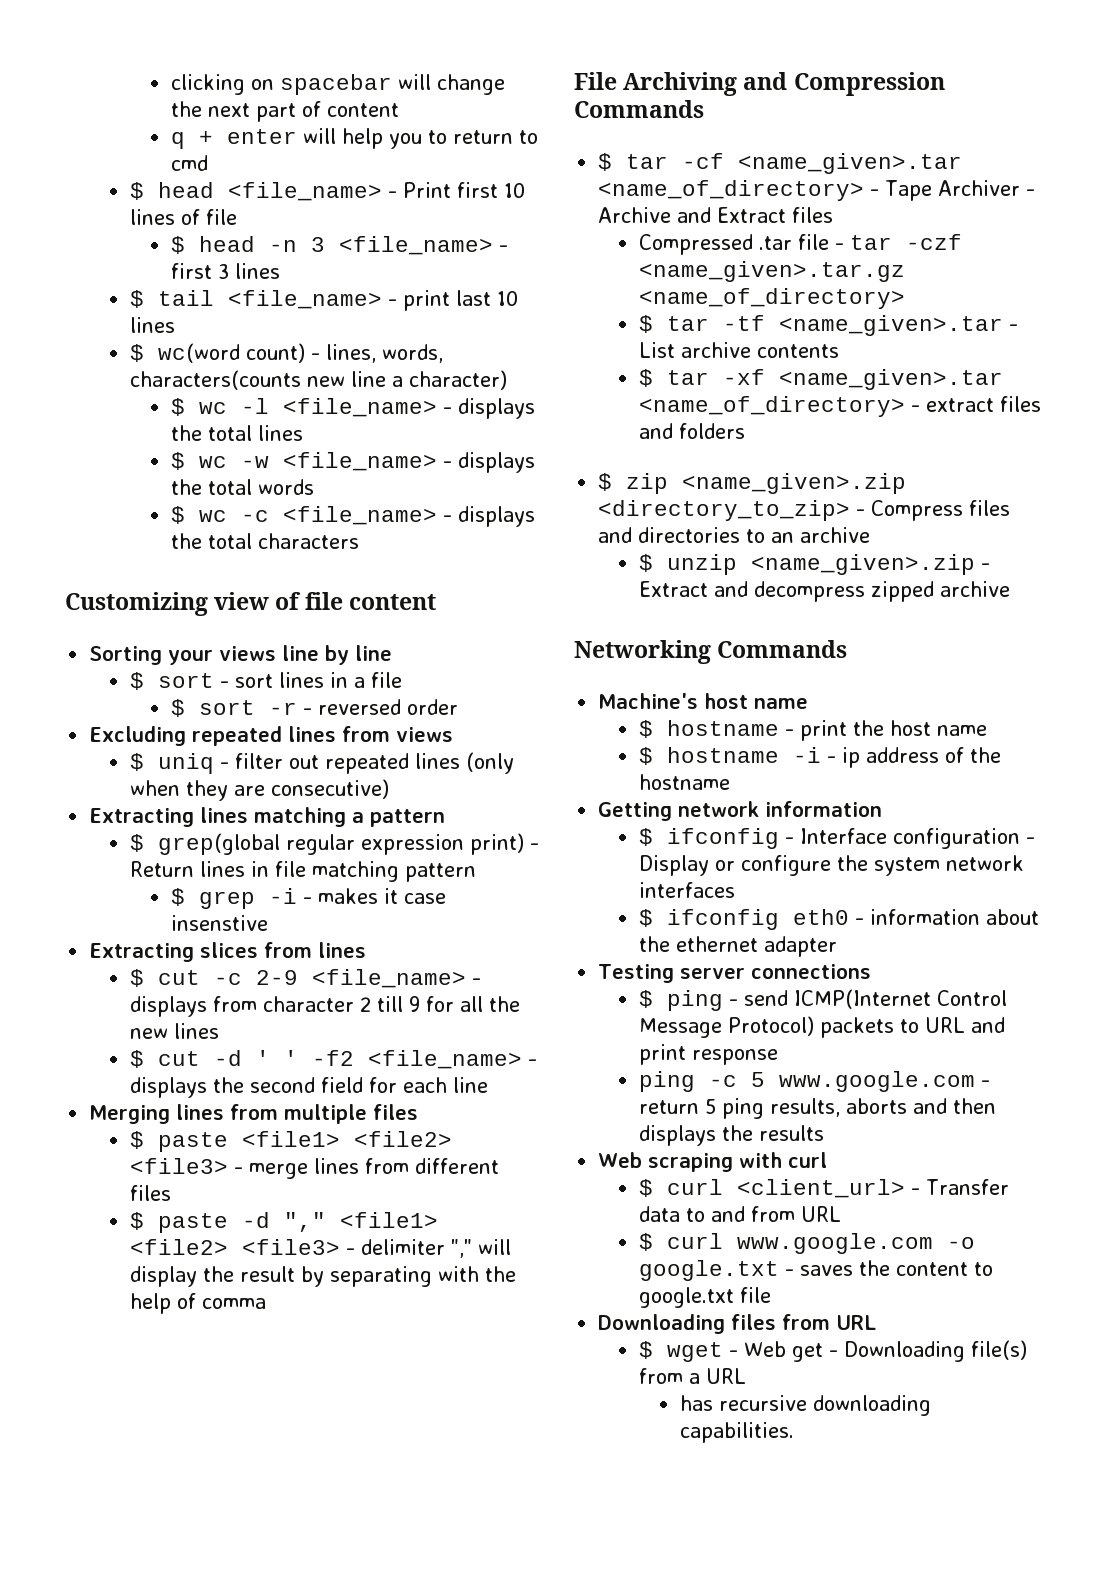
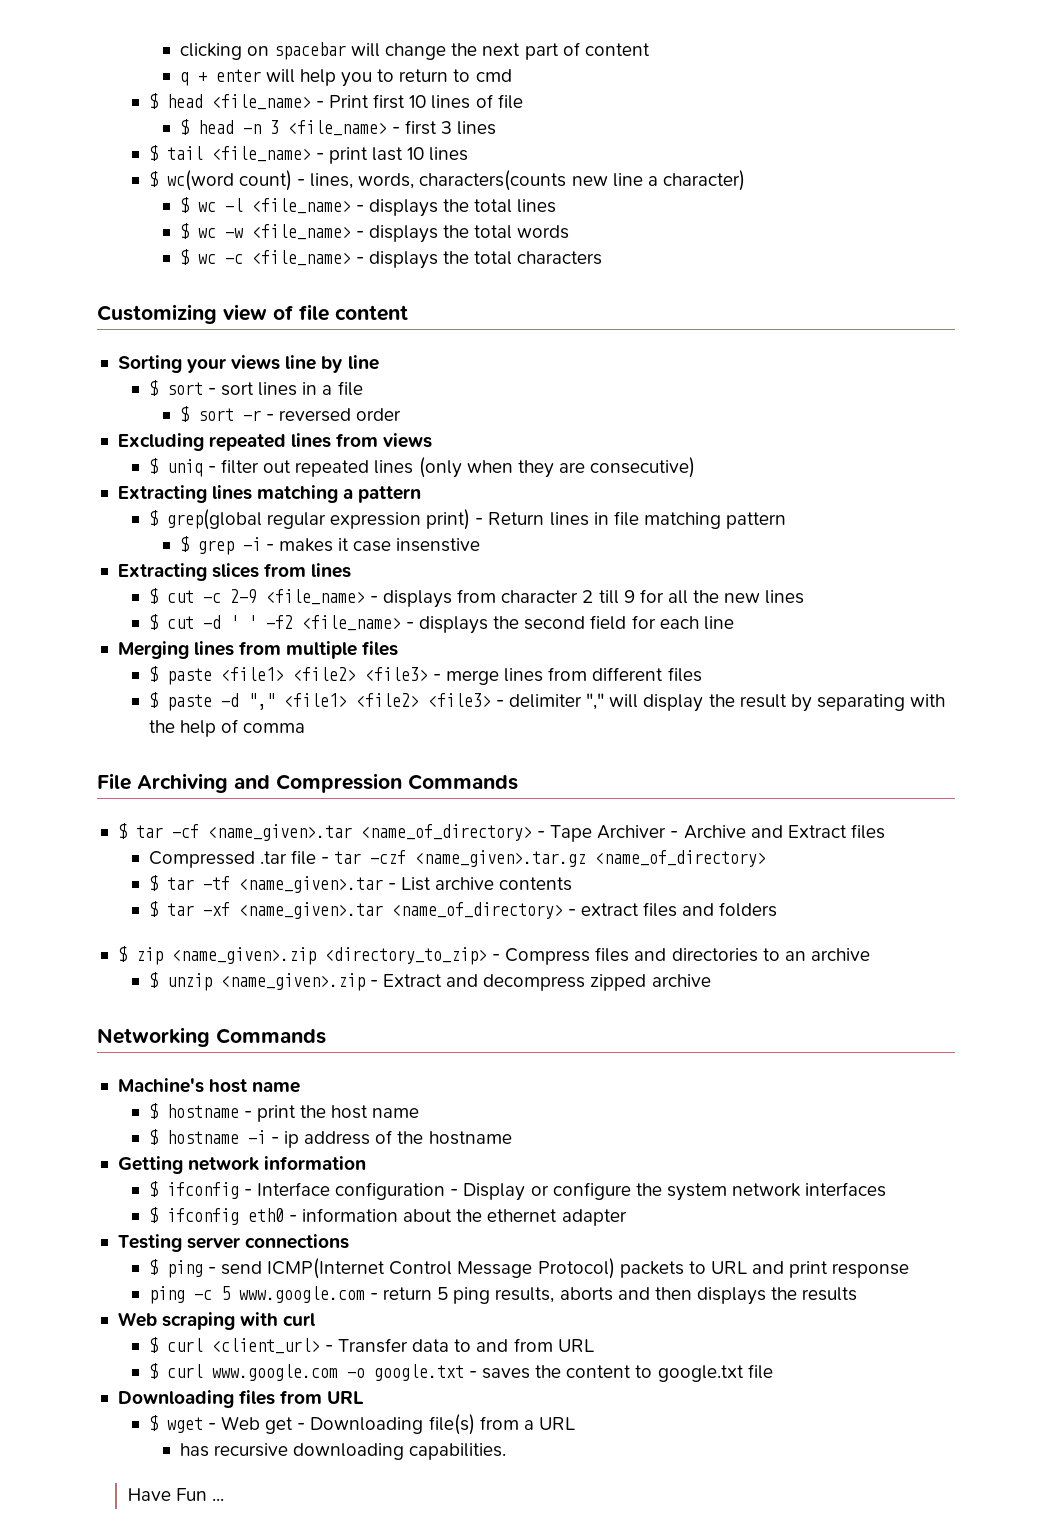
+ Have Fun ...

